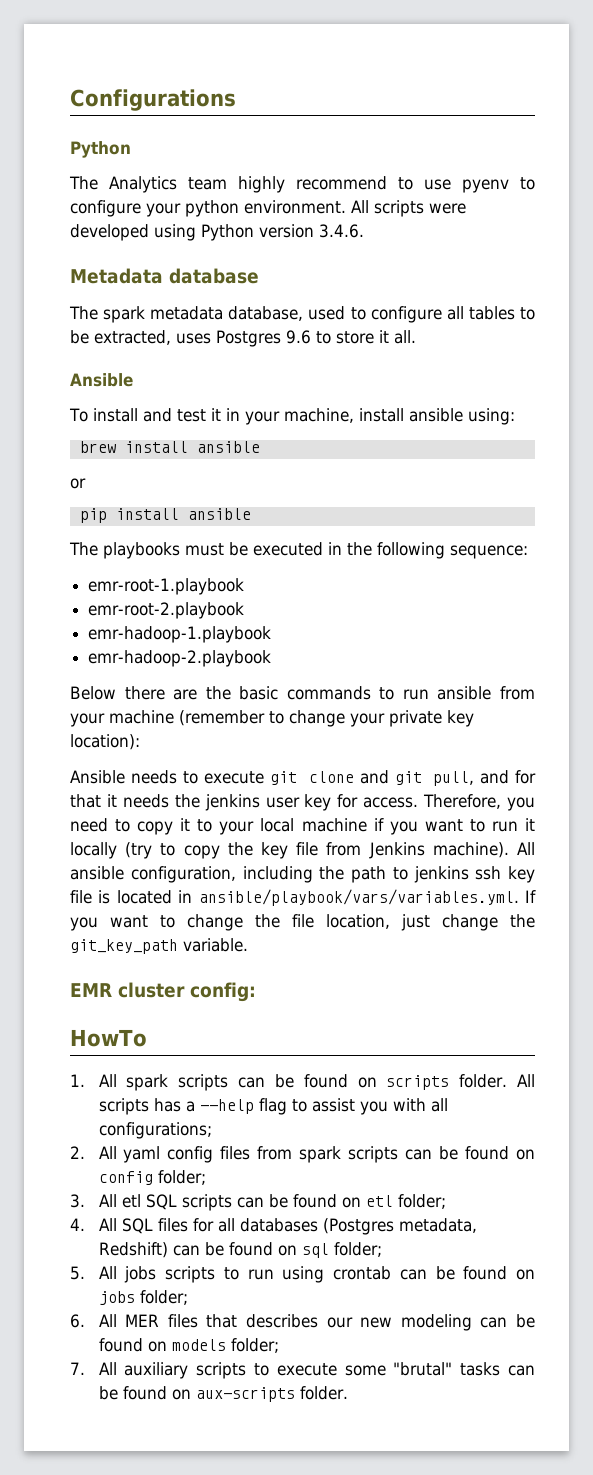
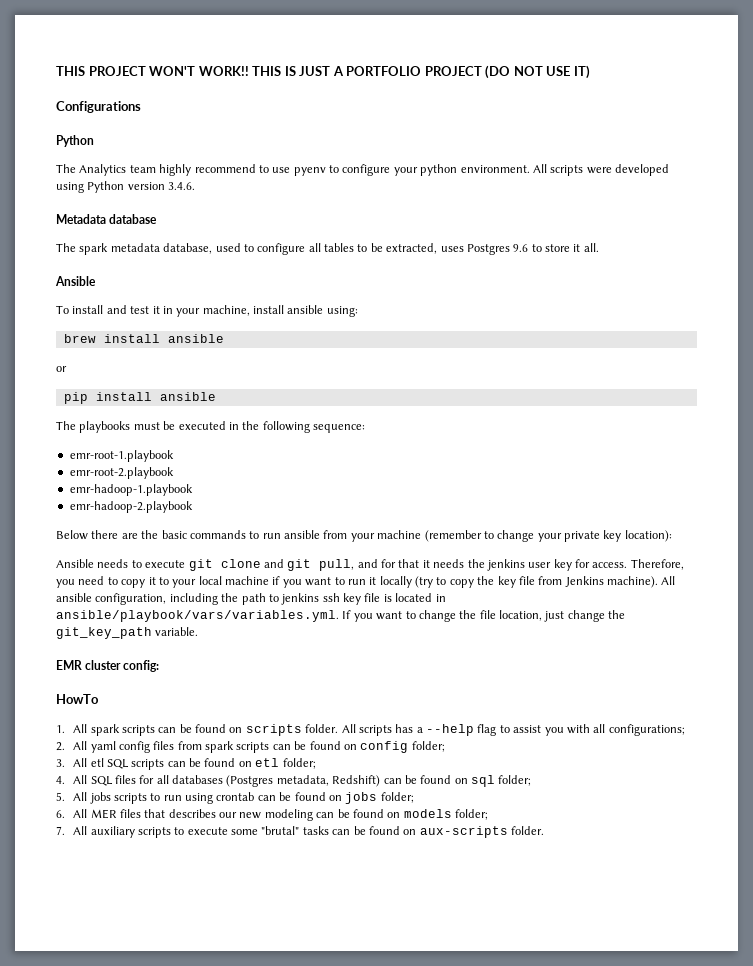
+ THIS PROJECT WON'T WORK!! THIS IS JUST A PORTFOLIO PROJECT (DO NOT USE IT)

